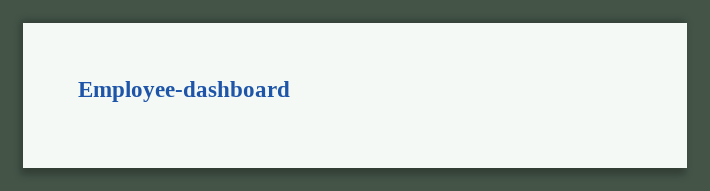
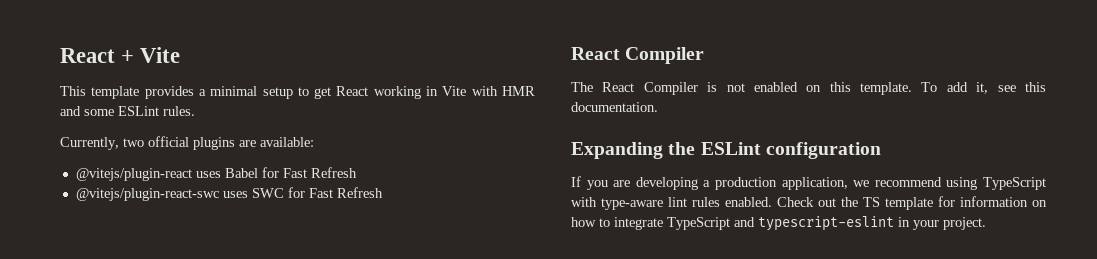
- Employee-dashboard
+ React + Vite
+ This template provides a minimal setup to get React working in Vite with HMR and some ESLint rules.
+ Currently, two official plugins are available:
+ @vitejs/plugin-react uses Babel for Fast Refresh
+ @vitejs/plugin-react-swc uses SWC for Fast Refresh
+ React Compiler
+ The React Compiler is not enabled on this template. To add it, see this documentation.
+ Expanding the ESLint configuration
+ If you are developing a production application, we recommend using TypeScript with type-aware lint rules enabled. Check out the TS template for information on how to integrate TypeScript and typescript-eslint in your project.

